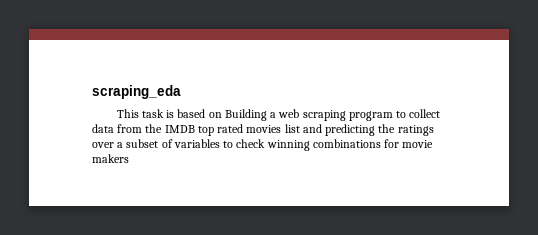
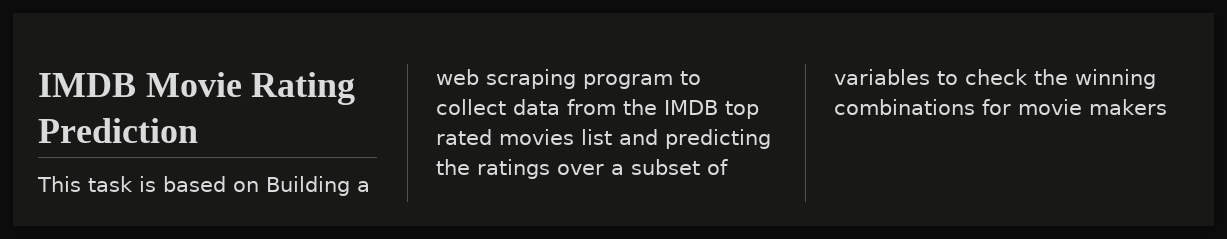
- scraping_eda
+ IMDB Movie Rating Prediction
- This task is based on Building a web scraping program to collect data from the IMDB top rated movies list and predicting the ratings over a subset of variables to check winning combinations for movie makers
+ This task is based on Building a web scraping program to collect data from the IMDB top rated movies list and predicting the ratings over a subset of variables to check the winning combinations for movie makers

